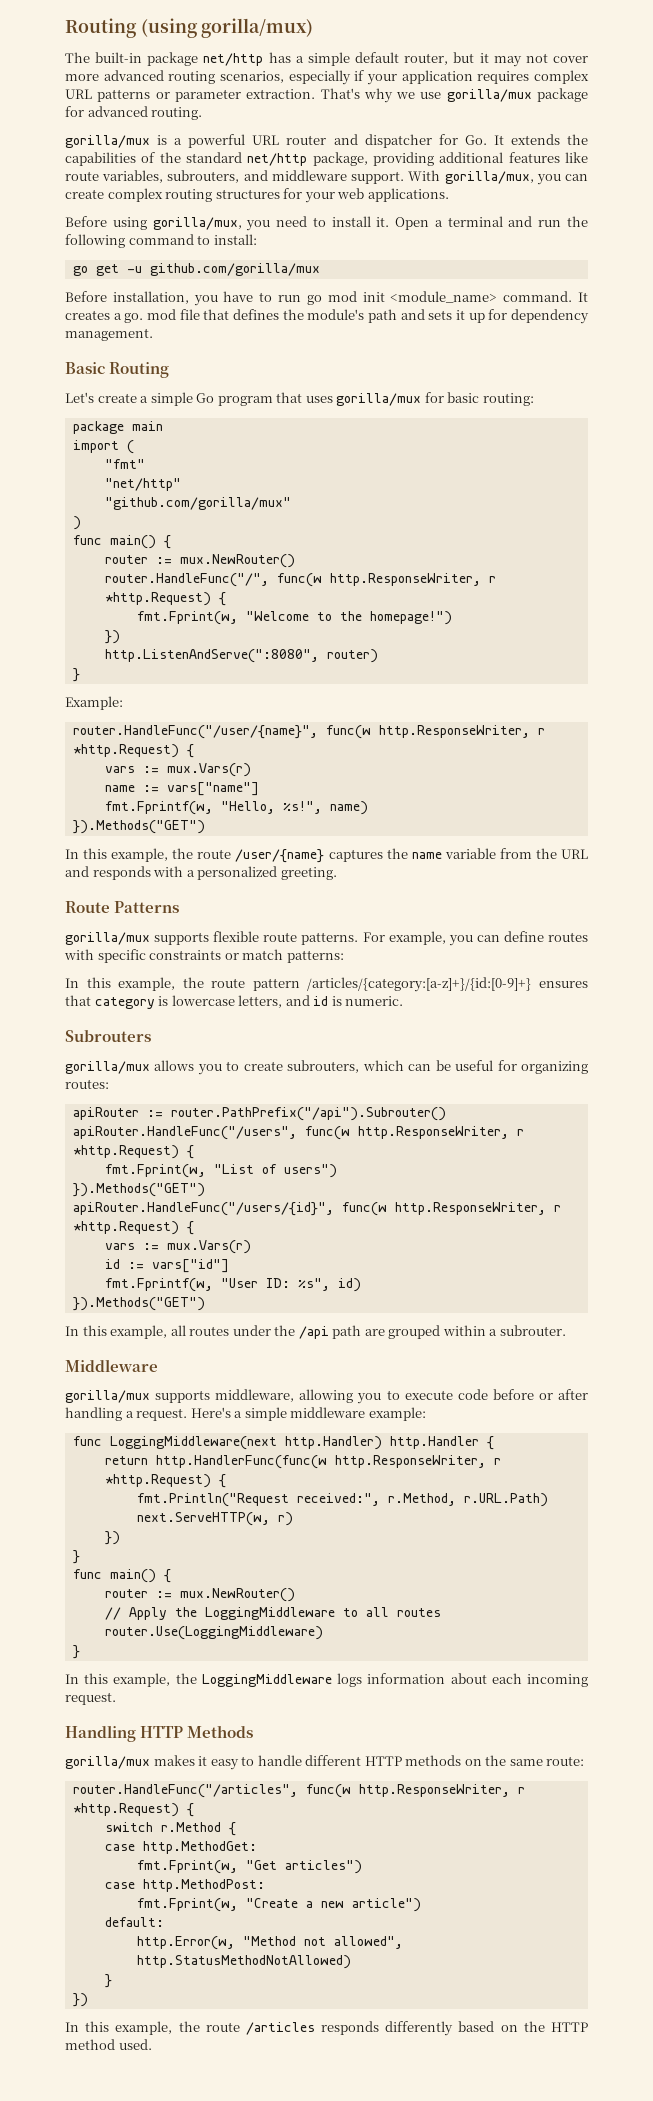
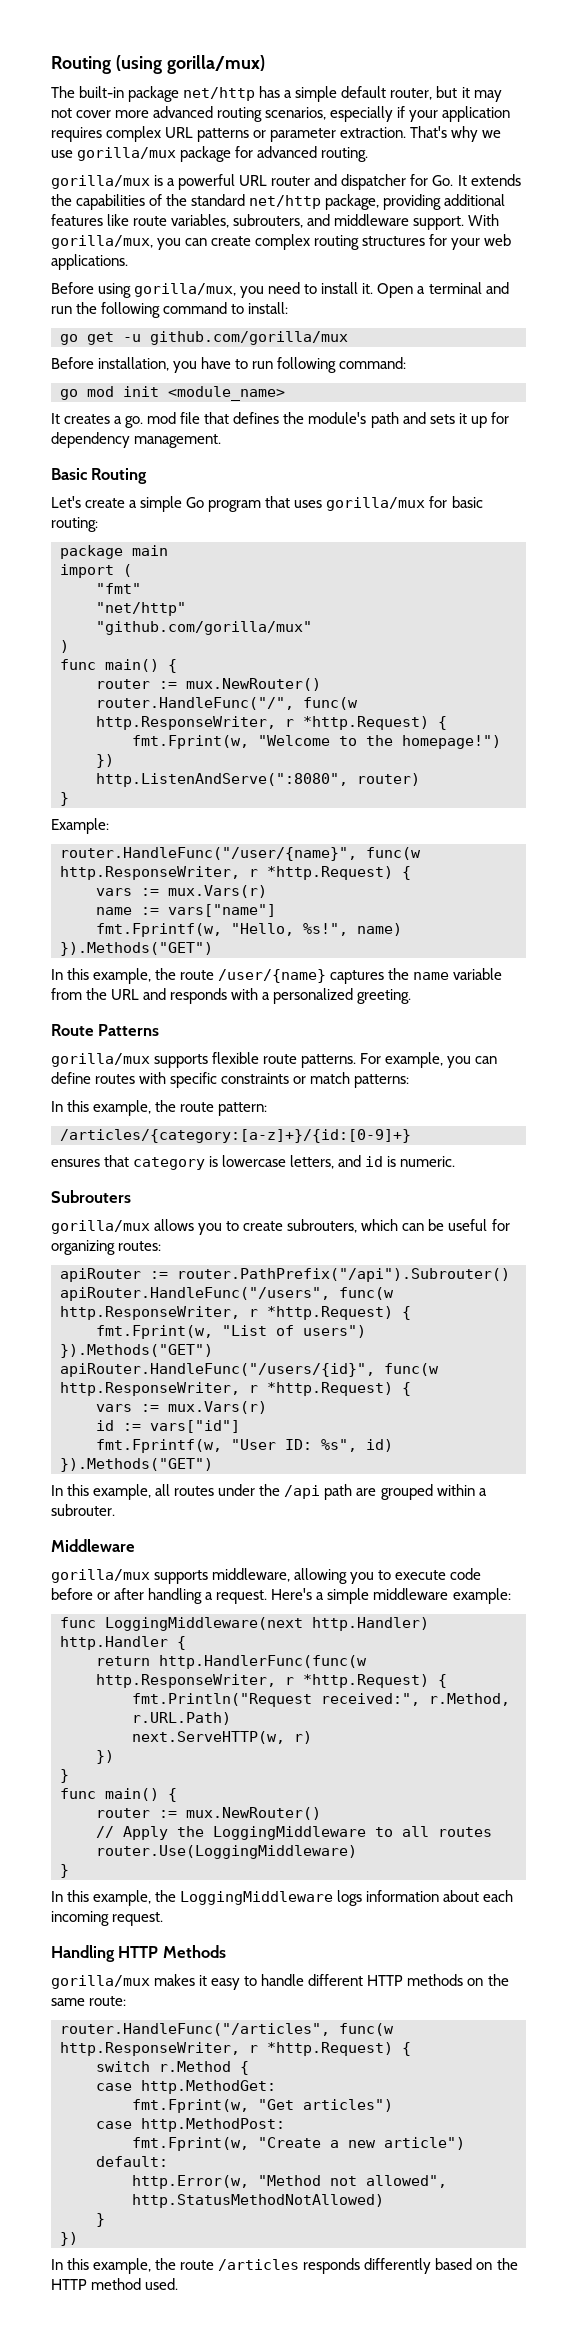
- Before installation, you have to run go mod init <module_name> command. It creates a go. mod file that defines the module's path and sets it up for dependency management.
+ Before installation, you have to run following command:
+ go mod init <module_name>
+ It creates a go. mod file that defines the module's path and sets it up for dependency management.
- In this example, the route pattern /articles/{category:[a-z]+}/{id:[0-9]+} ensures that category is lowercase letters, and id is numeric.
+ In this example, the route pattern:
+ /articles/{category:[a-z]+}/{id:[0-9]+}
+ ensures that category is lowercase letters, and id is numeric.

